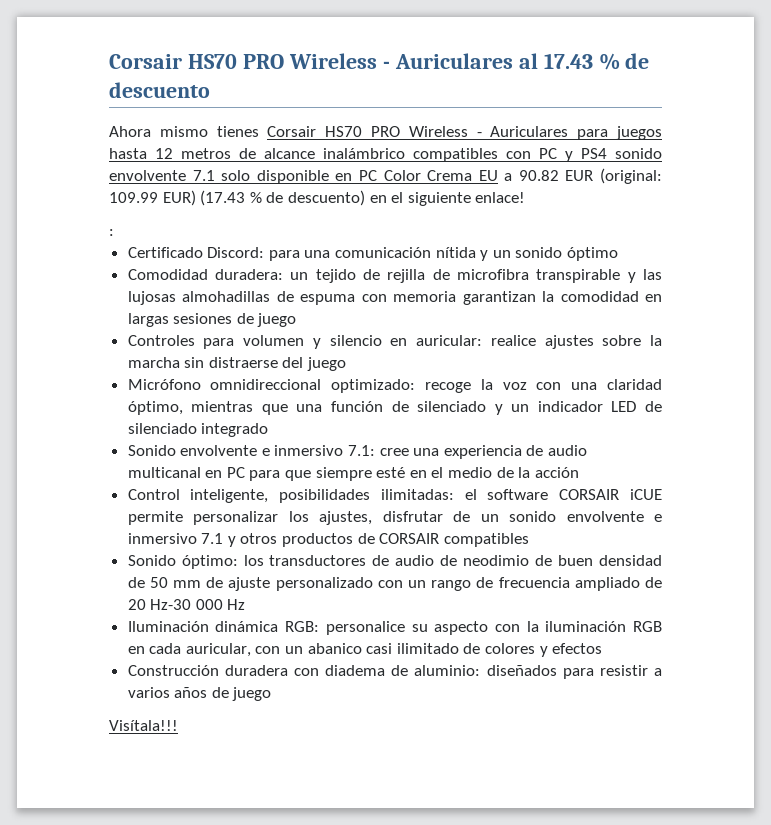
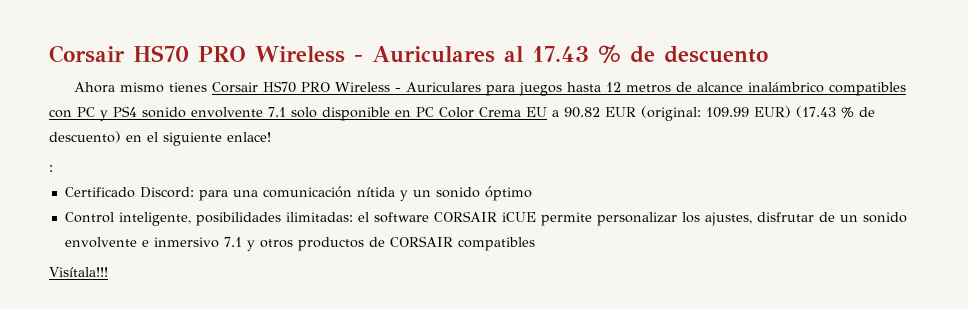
- Comodidad duradera: un tejido de rejilla de microfibra transpirable y las lujosas almohadillas de espuma con memoria garantizan la comodidad en largas sesiones de juego
- Controles para volumen y silencio en auricular: realice ajustes sobre la marcha sin distraerse del juego
- Micrófono omnidireccional optimizado: recoge la voz con una claridad óptimo, mientras que una función de silenciado y un indicador LED de silenciado integrado
- Sonido envolvente e inmersivo 7.1: cree una experiencia de audio multicanal en PC para que siempre esté en el medio de la acción
- Sonido óptimo: los transductores de audio de neodimio de buen densidad de 50 mm de ajuste personalizado con un rango de frecuencia ampliado de 20 Hz-30 000 Hz
- Iluminación dinámica RGB: personalice su aspecto con la iluminación RGB en cada auricular, con un abanico casi ilimitado de colores y efectos
- Construcción duradera con diadema de aluminio: diseñados para resistir a varios años de juego

